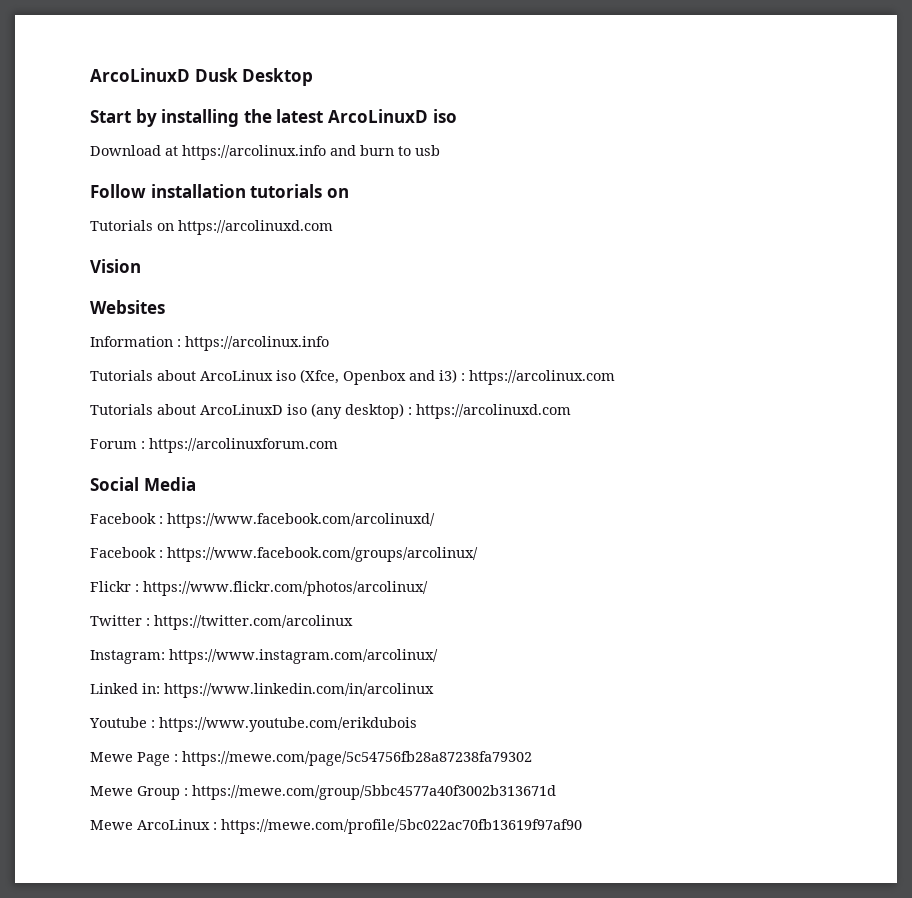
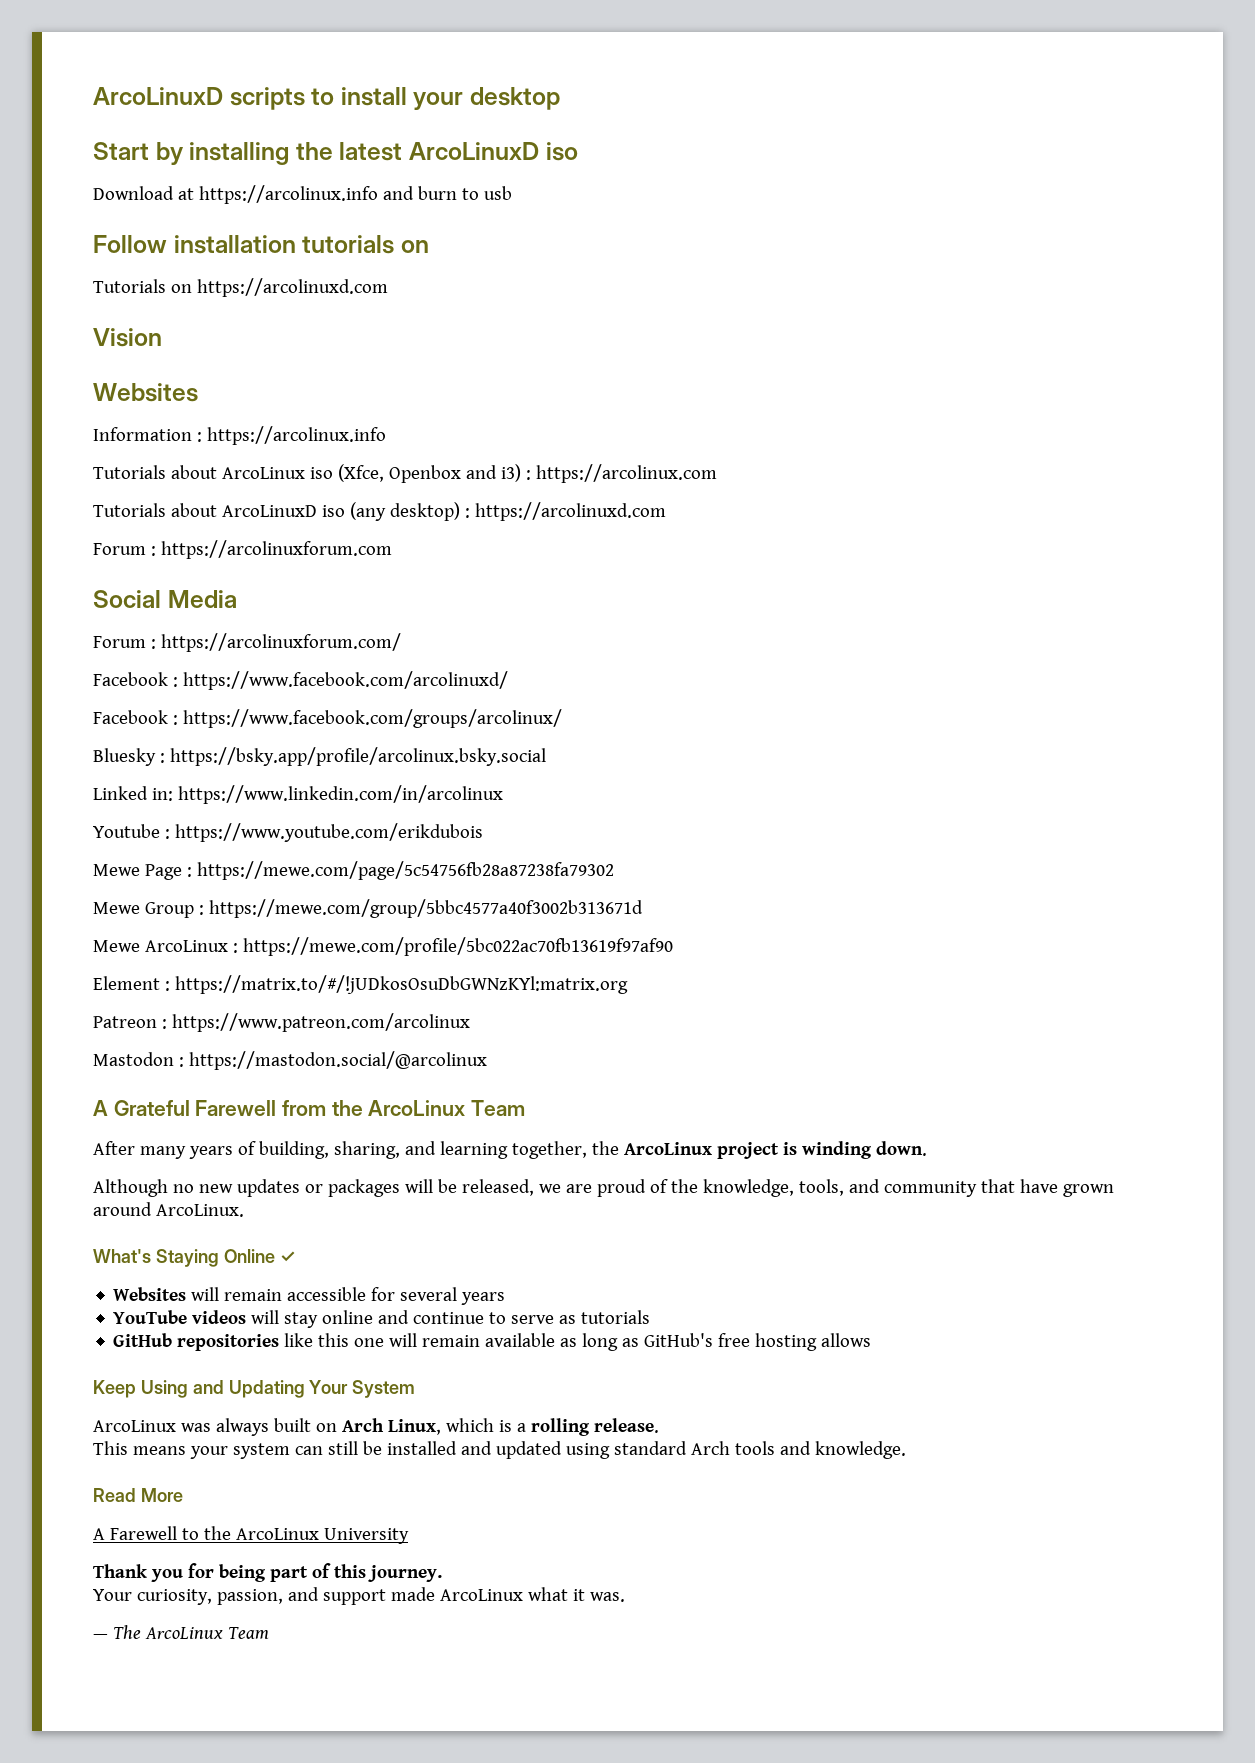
- ArcoLinuxD Dusk Desktop
+ ArcoLinuxD scripts to install your desktop
+ Forum : https://arcolinuxforum.com/
- Flickr : https://www.flickr.com/photos/arcolinux/
- Twitter : https://twitter.com/arcolinux
- Instagram: https://www.instagram.com/arcolinux/
+ Bluesky : https://bsky.app/profile/arcolinux.bsky.social
+ Element : https://matrix.to/#/!jUDkosOsuDbGWNzKYl:matrix.org
+ Patreon : https://www.patreon.com/arcolinux
+ Mastodon : https://mastodon.social/@arcolinux
+ A Grateful Farewell from the ArcoLinux Team
+ After many years of building, sharing, and learning together, the ArcoLinux project is winding down.
+ Although no new updates or packages will be released, we are proud of the knowledge, tools, and community that have grown around ArcoLinux.
+ What's Staying Online ✓
+ Websites will remain accessible for several years
+ YouTube videos will stay online and continue to serve as tutorials
+ GitHub repositories like this one will remain available as long as GitHub's free hosting allows
+ Keep Using and Updating Your System
+ ArcoLinux was always built on Arch Linux, which is a rolling release.
+ This means your system can still be installed and updated using standard Arch tools and knowledge.
+ Read More
+ A Farewell to the ArcoLinux University
+ Thank you for being part of this journey.
+ Your curiosity, passion, and support made ArcoLinux what it was.
+ — The ArcoLinux Team

